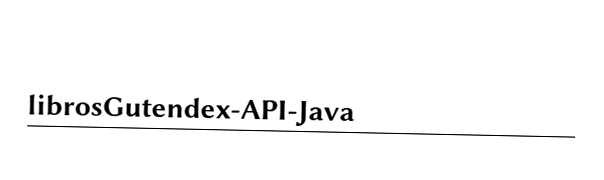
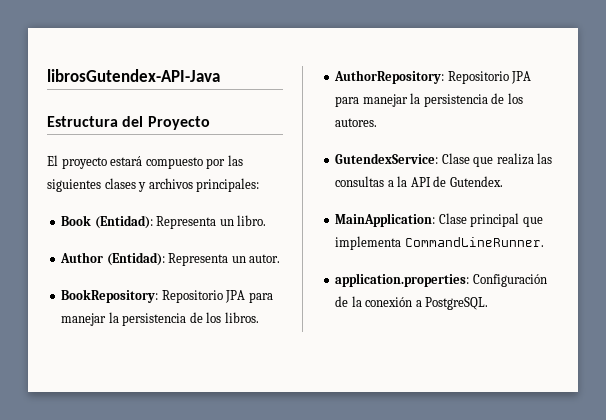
+ Estructura del Proyecto
+ El proyecto estará compuesto por las siguientes clases y archivos principales:
+ Book (Entidad): Representa un libro.
+ Author (Entidad): Representa un autor.
+ BookRepository: Repositorio JPA para manejar la persistencia de los libros.
+ AuthorRepository: Repositorio JPA para manejar la persistencia de los autores.
+ GutendexService: Clase que realiza las consultas a la API de Gutendex.
+ MainApplication: Clase principal que implementa CommandLineRunner.
+ application.properties: Configuración de la conexión a PostgreSQL.

